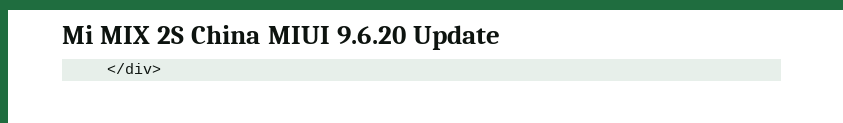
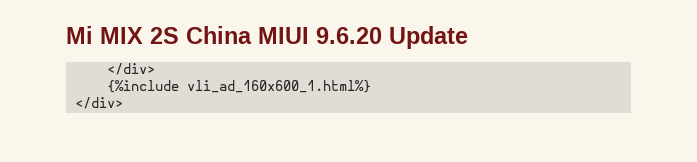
+ {%include vli_ad_160x600_1.html%}
+ </div>

